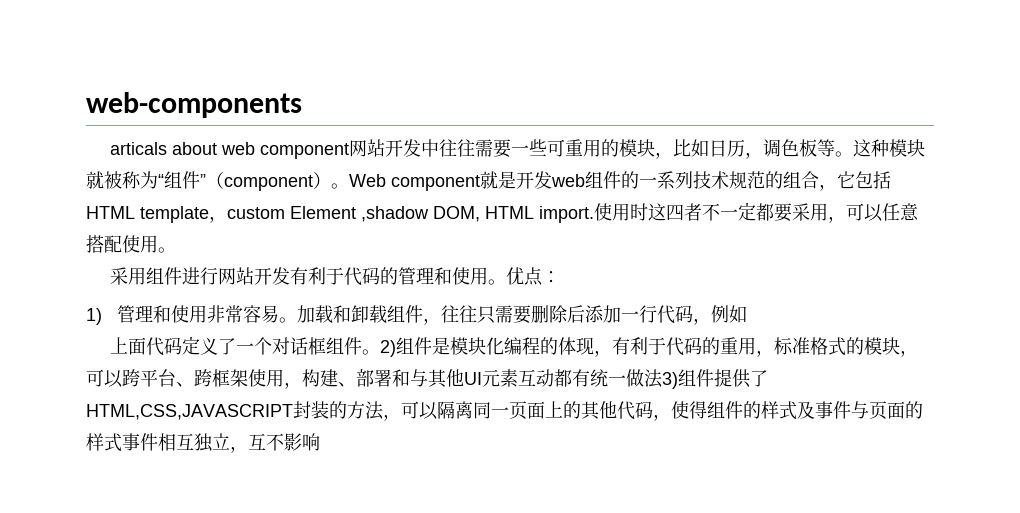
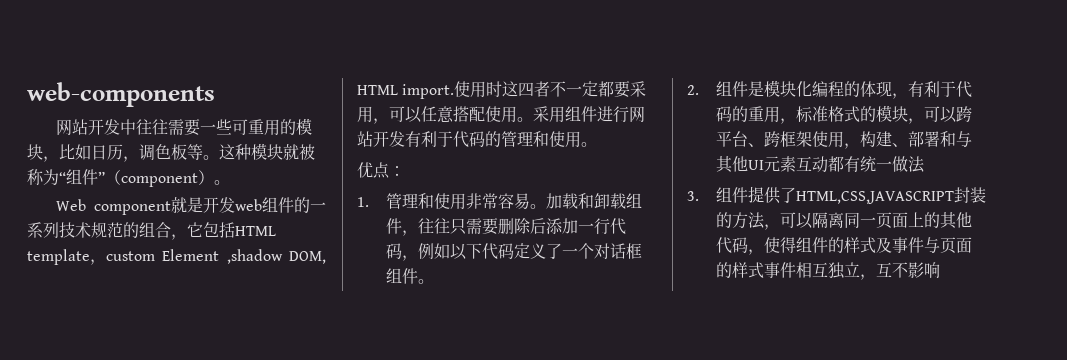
- articals about web component网站开发中往往需要一些可重用的模块，比如日历，调色板等。
+ 网站开发中往往需要一些可重用的模块，比如日历，调色板等。
- 这种模块就被称为“组件”（component）。Web component就是开发web组件的一系列技术规范的组合，它包括HTML template，custom Element ,shadow DOM, HTML import.
+ 这种模块就被称为“组件”（component）。
+ Web component就是开发web组件的一系列技术规范的组合，它包括HTML template，custom Element ,shadow DOM, HTML import.
- 使用时这四者不一定都要采用，可以任意搭配使用。
- 采用组件进行网站开发有利于代码的管理和使用。优点：
+ 使用时这四者不一定都要采用，可以任意搭配使用。采用组件进行网站开发有利于代码的管理和使用。
+ 优点：
- 1)管理和使用非常容易。
+ 1.管理和使用非常容易。
- 加载和卸载组件，往往只需要删除后添加一行代码，例如
- 上面代码定义了一个对话框组件。2)组件是模块化编程的体现，有利于代码的重用，标准格式的模块，可以跨平台、跨框架使用，构建、部署和与其他UI元素互动都有统一做法3)组件提供了HTML,CSS,JAVASCRIPT封装的方法，可以隔离同一页面上的其他代码，使得组件的样式及事件与页面的样式事件相互独立，互不影响
+ 加载和卸载组件，往往只需要删除后添加一行代码，例如以下代码定义了一个对话框组件。
+ 2.组件是模块化编程的体现，有利于代码的重用，标准格式的模块，可以跨平台、跨框架使用，构建、部署和与其他UI元素互动都有统一做法
+ 3.组件提供了HTML,CSS,JAVASCRIPT封装的方法，可以隔离同一页面上的其他代码，使得组件的样式及事件与页面的样式事件相互独立，互不影响

